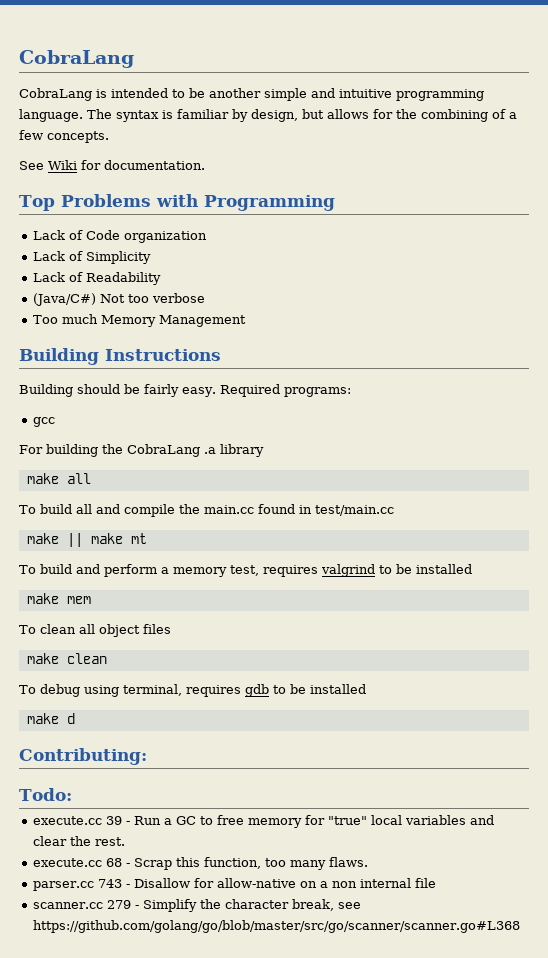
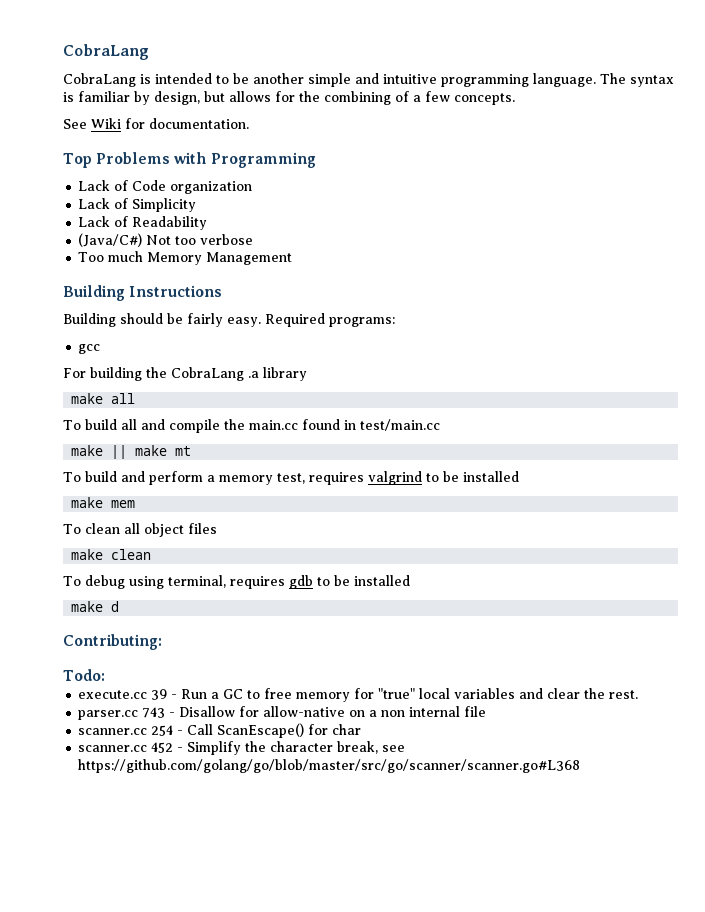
- execute.cc 68 - Scrap this function, too many flaws.
- scanner.cc 279 - Simplify the character break, see https://github.com/golang/go/blob/master/src/go/scanner/scanner.go#L368
+ scanner.cc 254 - Call ScanEscape() for char
+ scanner.cc 452 - Simplify the character break, see https://github.com/golang/go/blob/master/src/go/scanner/scanner.go#L368

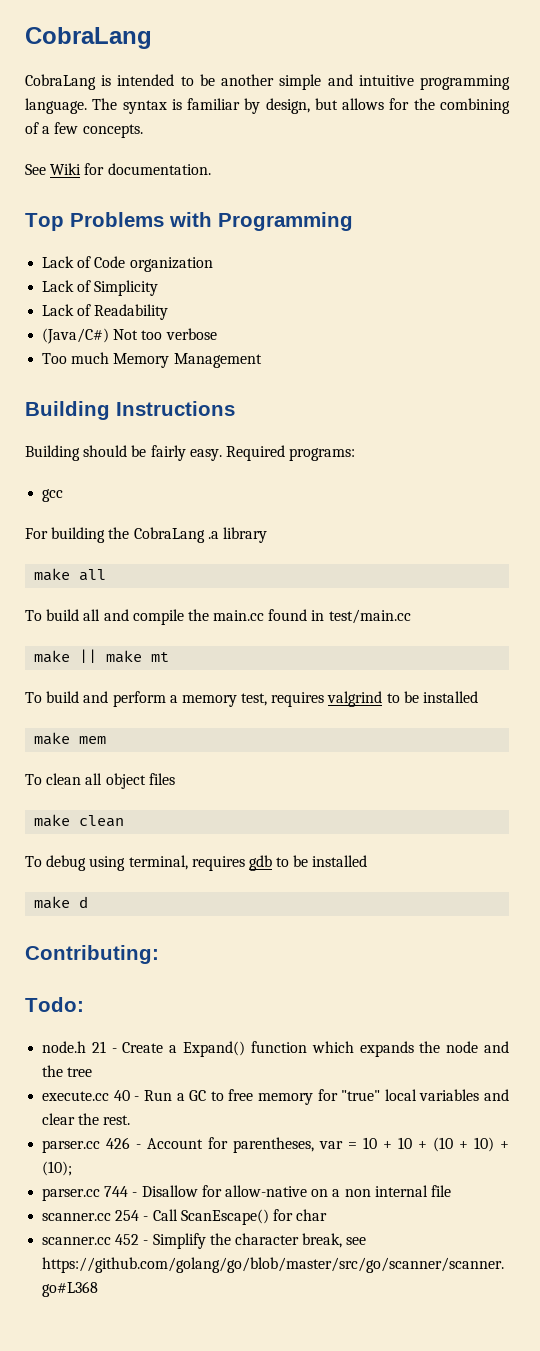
+ node.h 21 - Create a Expand() function which expands the node and the tree
- execute.cc 39 - Run a GC to free memory for "true" local variables and clear the rest.
+ execute.cc 40 - Run a GC to free memory for "true" local variables and clear the rest.
- parser.cc 743 - Disallow for allow-native on a non internal file
+ parser.cc 426 - Account for parentheses, var = 10 + 10 + (10 + 10) + (10);
+ parser.cc 744 - Disallow for allow-native on a non internal file

